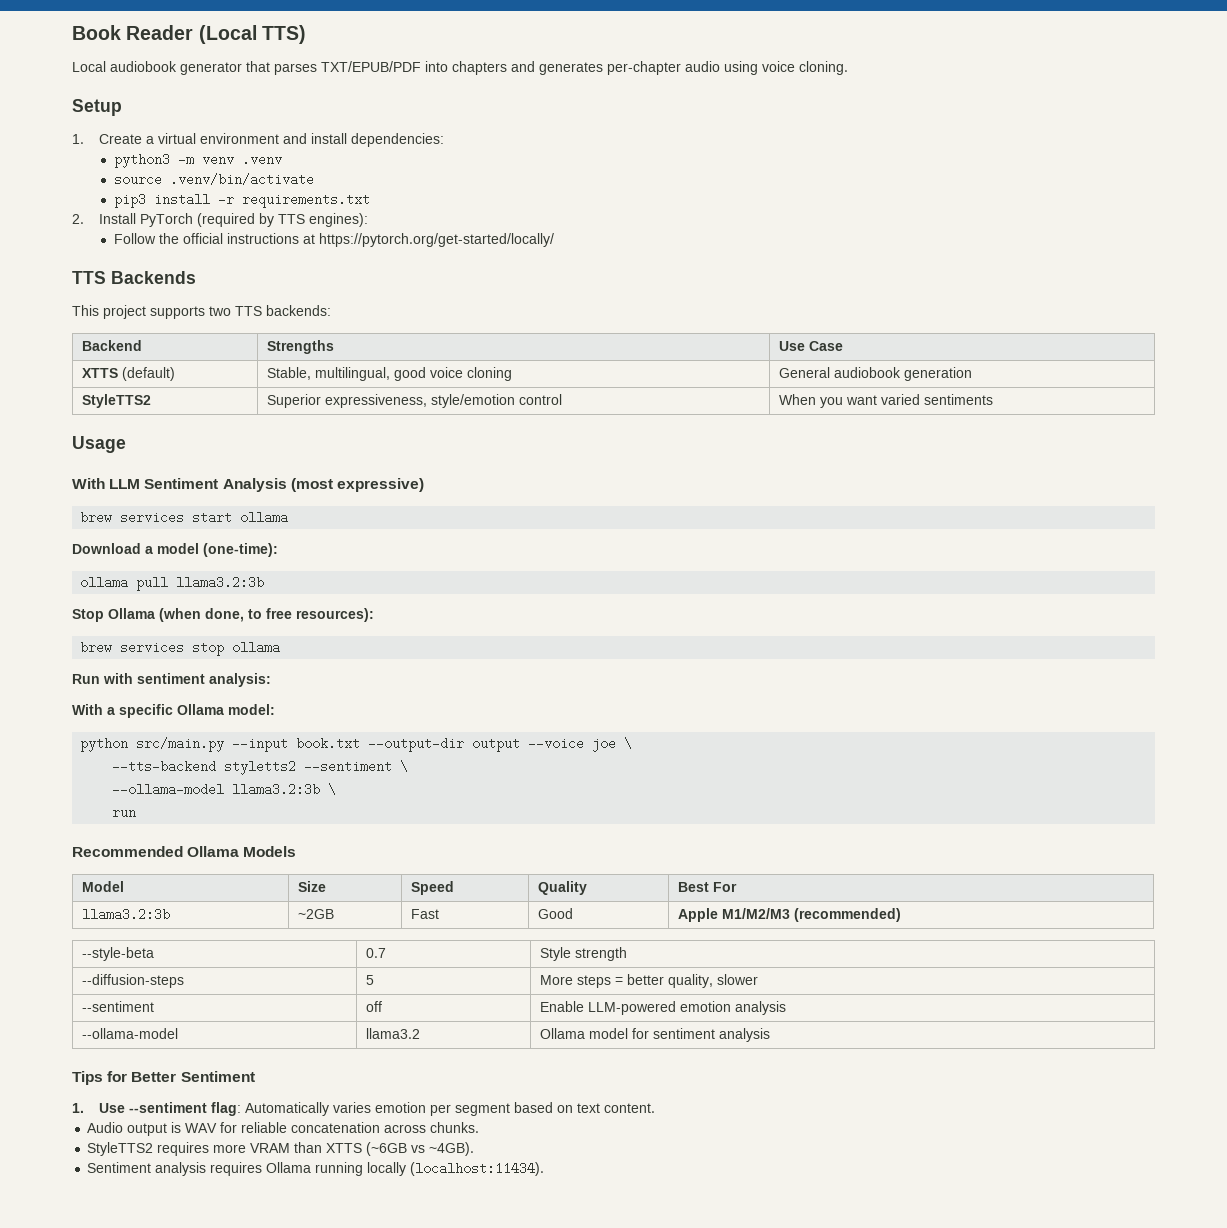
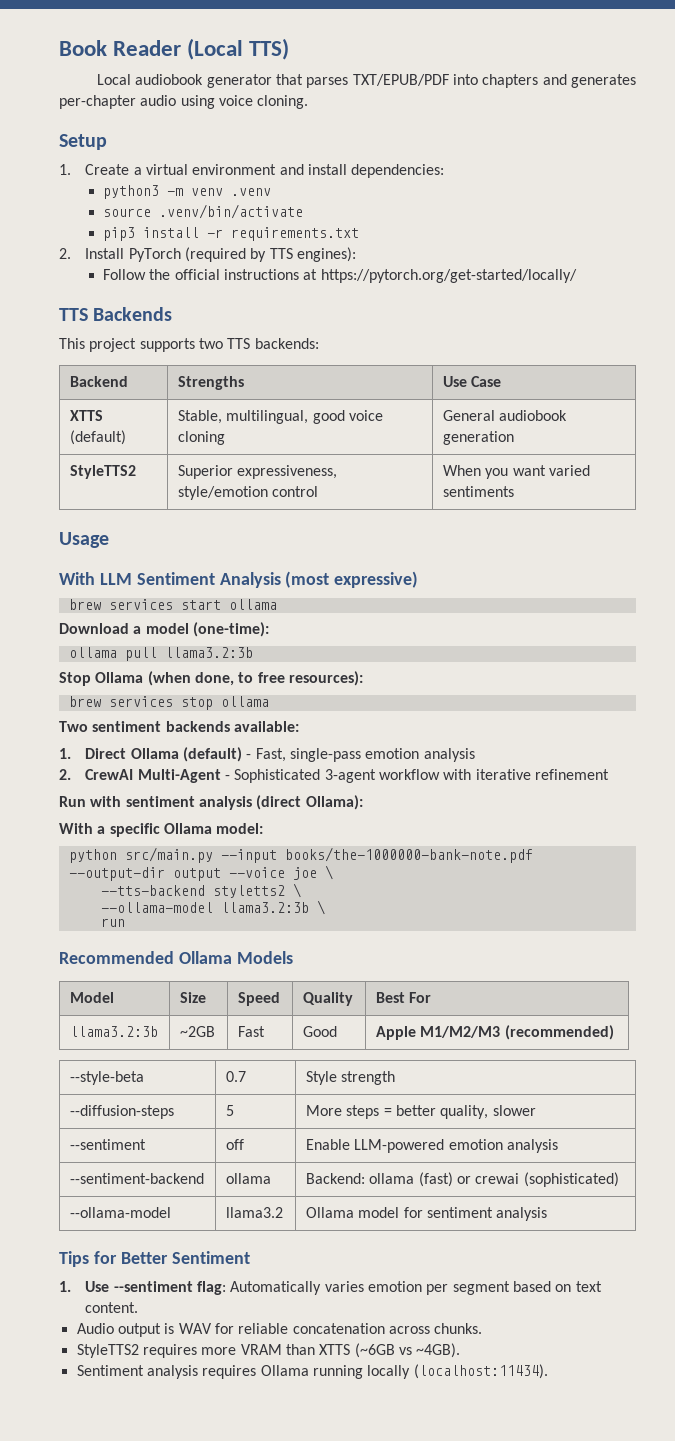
+ Two sentiment backends available:
+ 1. Direct Ollama (default) - Fast, single-pass emotion analysis
+ 2. CrewAI Multi-Agent - Sophisticated 3-agent workflow with iterative refinement
- Run with sentiment analysis:
+ Run with sentiment analysis (direct Ollama):
- python src/main.py --input book.txt --output-dir output --voice joe \
+ python src/main.py --input books/the-1000000-bank-note.pdf --output-dir output --voice joe \
- --tts-backend styletts2 --sentiment \
+ --tts-backend styletts2 \
+ --sentiment-backend | ollama | Backend: ollama (fast) or crewai (sophisticated)

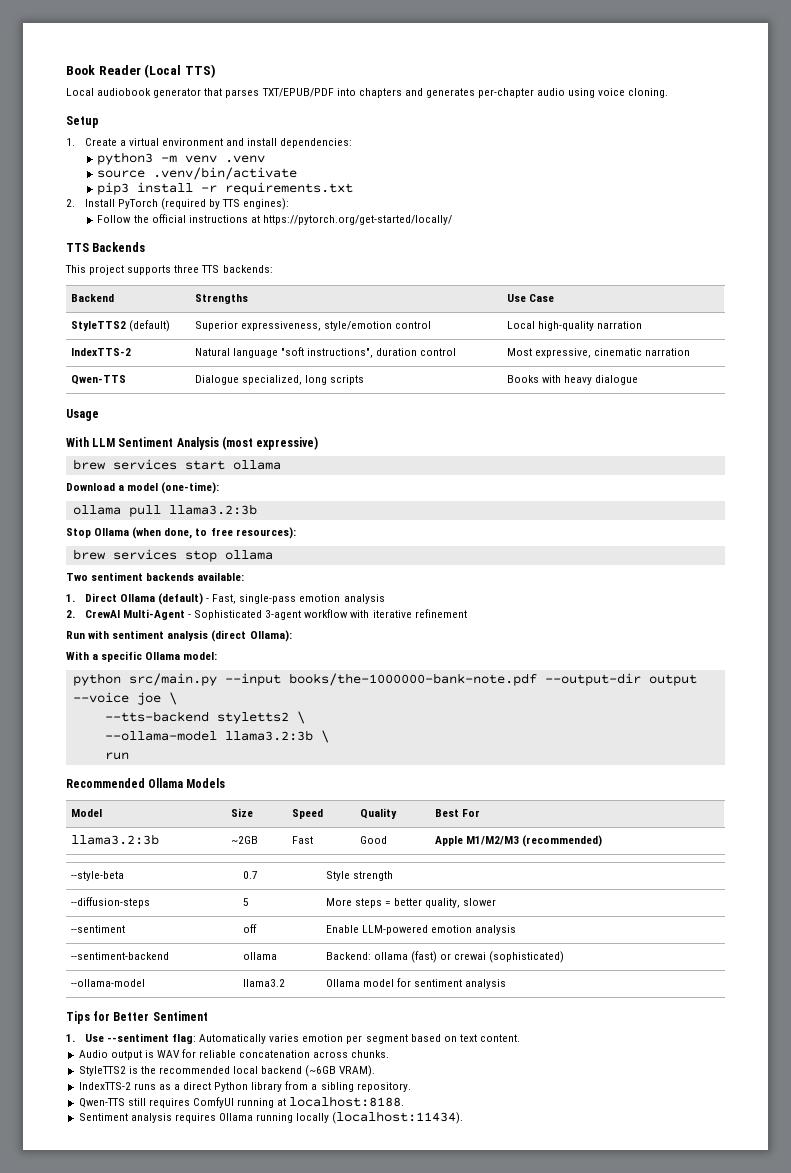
- This project supports two TTS backends:
+ This project supports three TTS backends:
- XTTS (default) | Stable, multilingual, good voice cloning | General audiobook generation
- StyleTTS2 | Superior expressiveness, style/emotion control | When you want varied sentiments
+ StyleTTS2 (default) | Superior expressiveness, style/emotion control | Local high-quality narration
+ IndexTTS-2 | Natural language "soft instructions", duration control | Most expressive, cinematic narration
+ Qwen-TTS | Dialogue specialized, long scripts | Books with heavy dialogue
- StyleTTS2 requires more VRAM than XTTS (~6GB vs ~4GB).
+ StyleTTS2 is the recommended local backend (~6GB VRAM).
+ IndexTTS-2 runs as a direct Python library from a sibling repository.
+ Qwen-TTS still requires ComfyUI running at localhost:8188.

